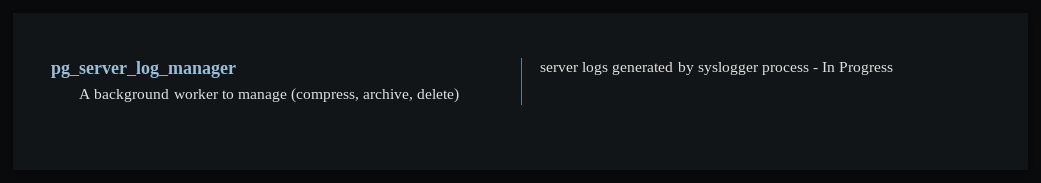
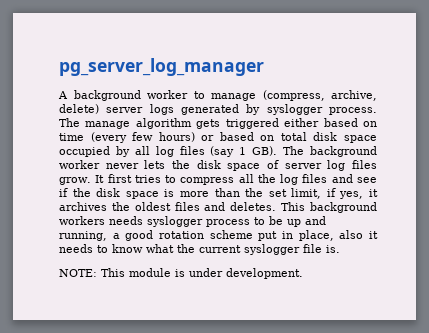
- A background worker to manage (compress, archive, delete) server logs generated by syslogger process - In Progress
+ A background worker to manage (compress, archive, delete) server logs generated by syslogger process. The manage algorithm gets triggered either based on time (every few hours) or based on total disk space occupied by all log files (say 1 GB). The background worker never lets the disk space of server log files grow. It first tries to compress all the log files and see if the disk space is more than the set limit, if yes, it archives the oldest files and deletes. This background workers needs syslogger process to be up and running, a good rotation scheme put in place, also it needs to know what the current syslogger file is.
+ NOTE: This module is under development.

